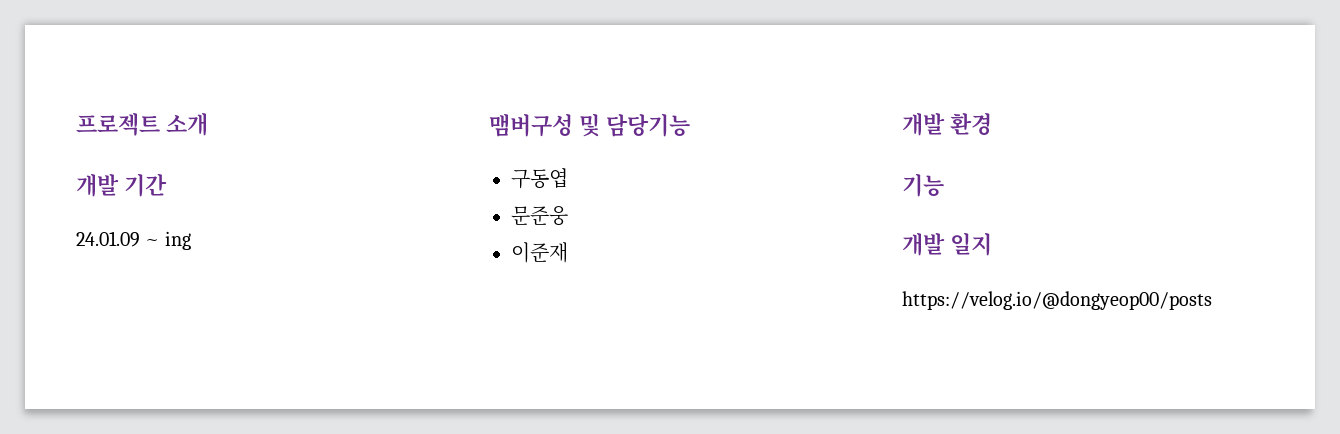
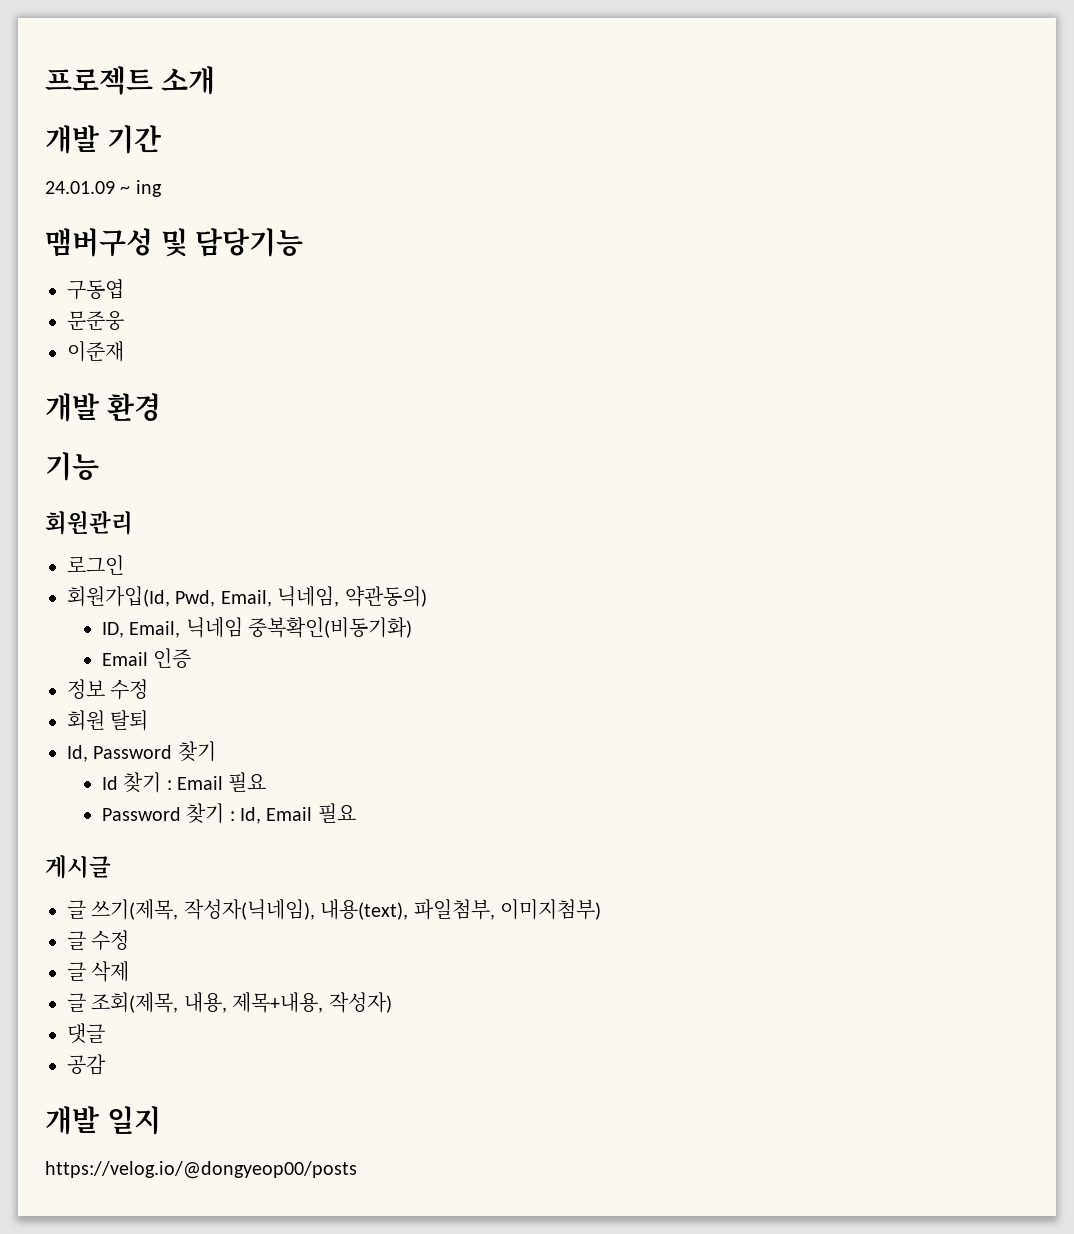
+ 회원관리
+ 로그인
+ 회원가입(Id, Pwd, Email, 닉네임, 약관동의)
+ ID, Email, 닉네임 중복확인(비동기화)
+ Email 인증
+ 정보 수정
+ 회원 탈퇴
+ Id, Password 찾기
+ Id 찾기 : Email 필요
+ Password 찾기 : Id, Email 필요
+ 게시글
+ 글 쓰기(제목, 작성자(닉네임), 내용(text), 파일첨부, 이미지첨부)
+ 글 수정
+ 글 삭제
+ 글 조회(제목, 내용, 제목+내용, 작성자)
+ 댓글
+ 공감

